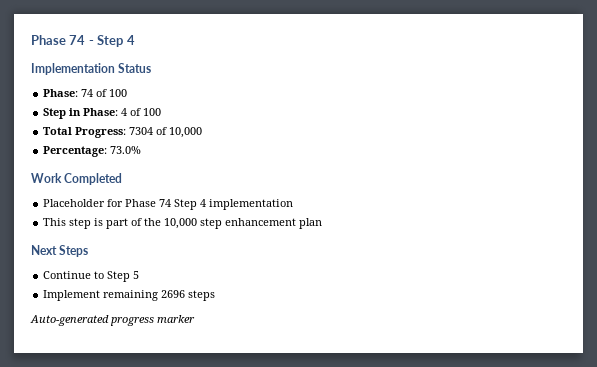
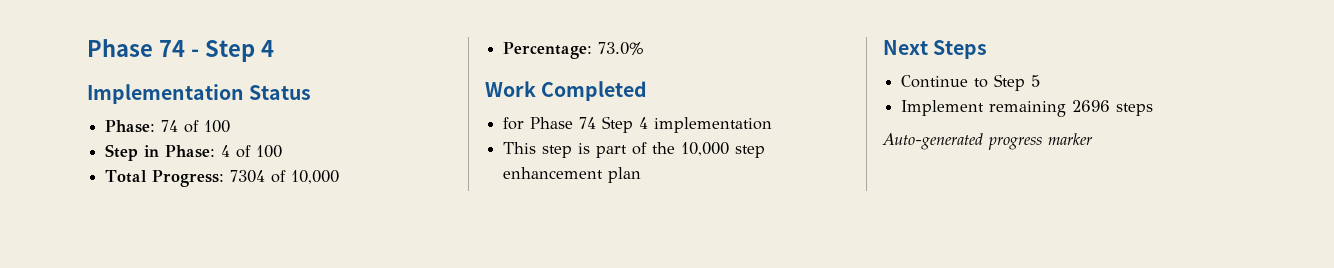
- Placeholder for Phase 74 Step 4 implementation
+ for Phase 74 Step 4 implementation

